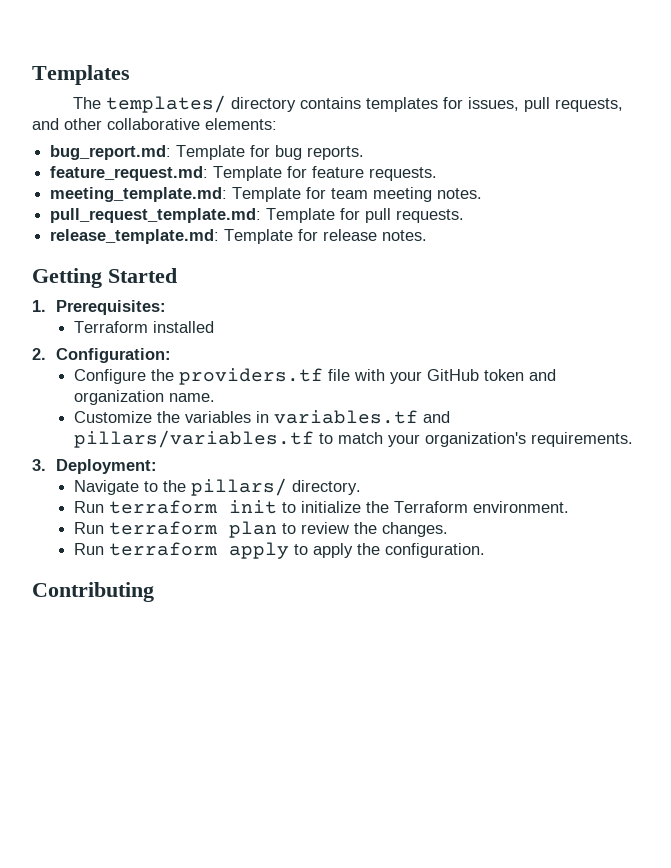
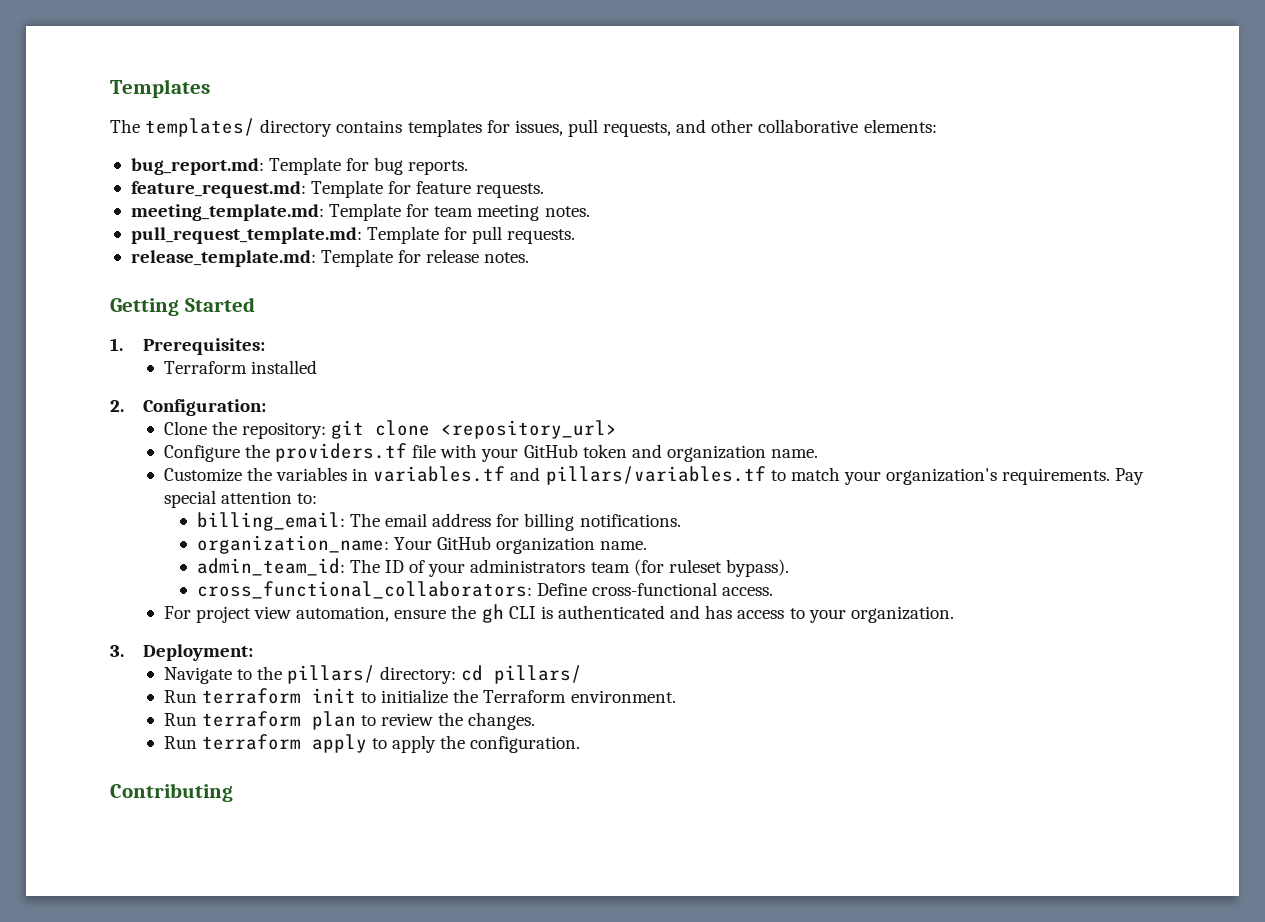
+ Clone the repository: git clone <repository_url>
+ Pay special attention to:
+ billing_email: The email address for billing notifications.
+ organization_name: Your GitHub organization name.
+ admin_team_id: The ID of your administrators team (for ruleset bypass).
+ cross_functional_collaborators: Define cross-functional access.
+ For project view automation, ensure the gh CLI is authenticated and has access to your organization.
- Navigate to the pillars/ directory.
+ Navigate to the pillars/ directory: cd pillars/

